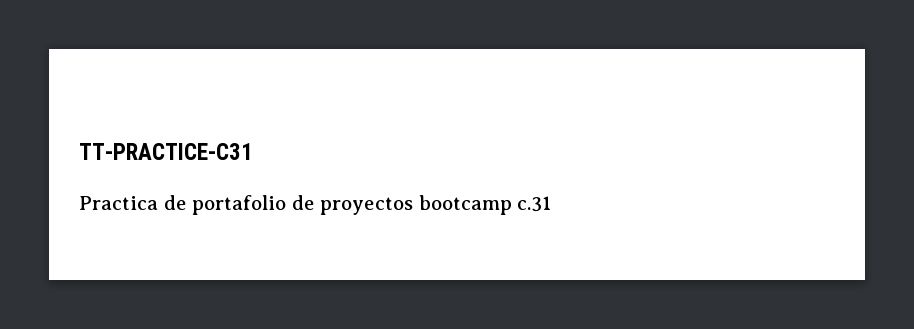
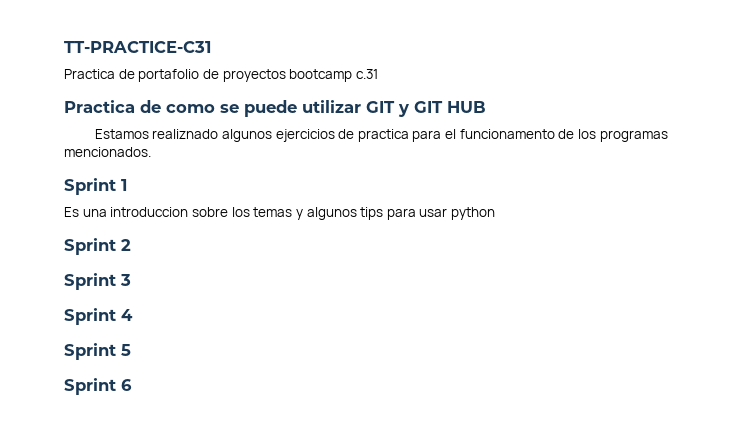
+ Practica de como se puede utilizar GIT y GIT HUB
+ Estamos realiznado algunos ejercicios de practica para el funcionamento de los programas mencionados.
+ Sprint 1
+ Es una introduccion sobre los temas y algunos tips para usar python
+ Sprint 2
+ Sprint 3
+ Sprint 4
+ Sprint 5
+ Sprint 6

